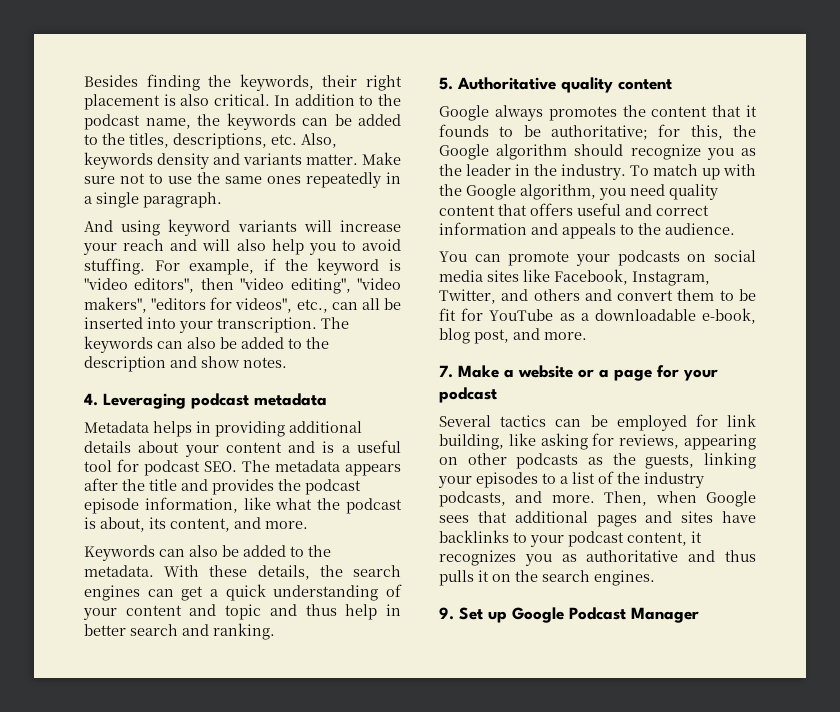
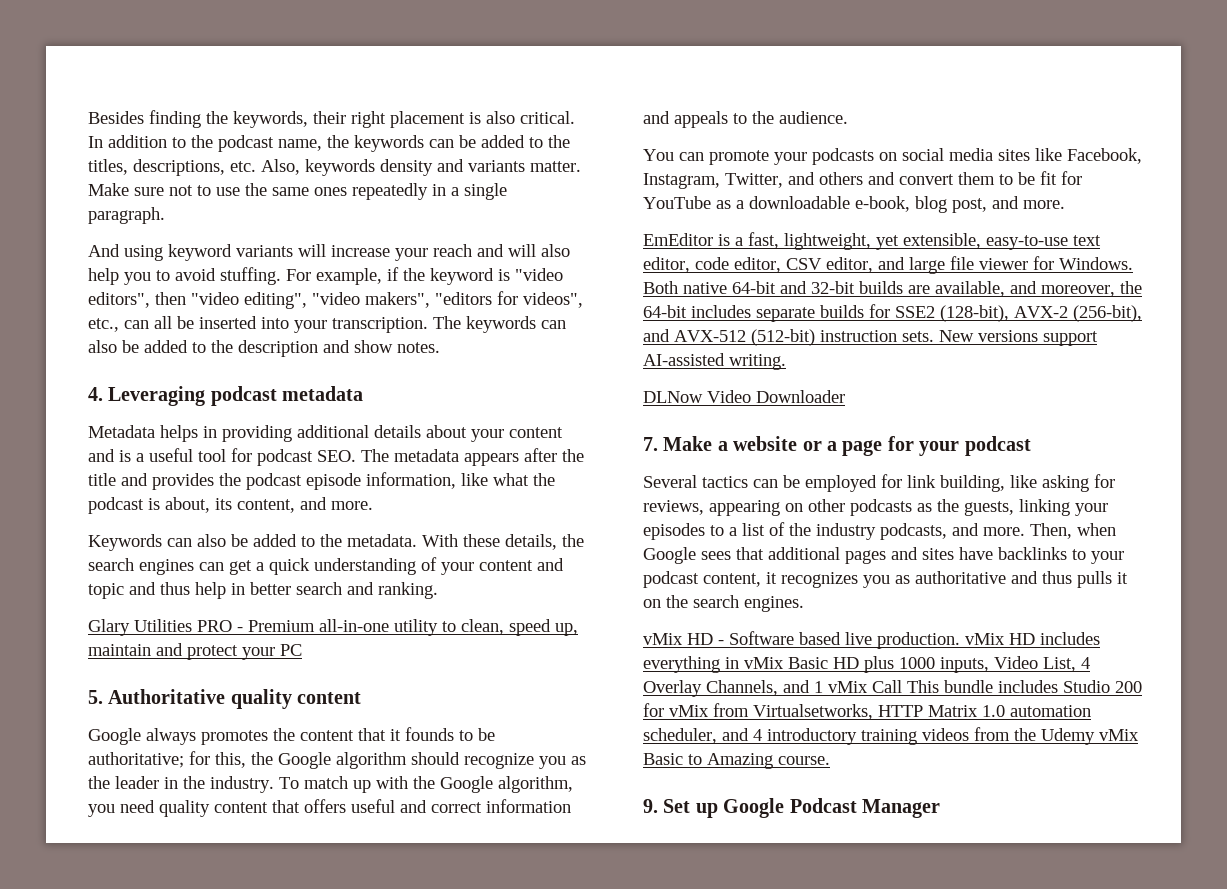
+ Glary Utilities PRO - Premium all-in-one utility to clean, speed up, maintain and protect your PC
+ EmEditor is a fast, lightweight, yet extensible, easy-to-use text editor, code editor, CSV editor, and large file viewer for Windows. Both native 64-bit and 32-bit builds are available, and moreover, the 64-bit includes separate builds for SSE2 (128-bit), AVX-2 (256-bit), and AVX-512 (512-bit) instruction sets. New versions support AI-assisted writing.
+ DLNow Video Downloader
+ vMix HD - Software based live production. vMix HD includes everything in vMix Basic HD plus 1000 inputs, Video List, 4 Overlay Channels, and 1 vMix Call This bundle includes Studio 200 for vMix from Virtualsetworks, HTTP Matrix 1.0 automation scheduler, and 4 introductory training videos from the Udemy vMix Basic to Amazing course.

